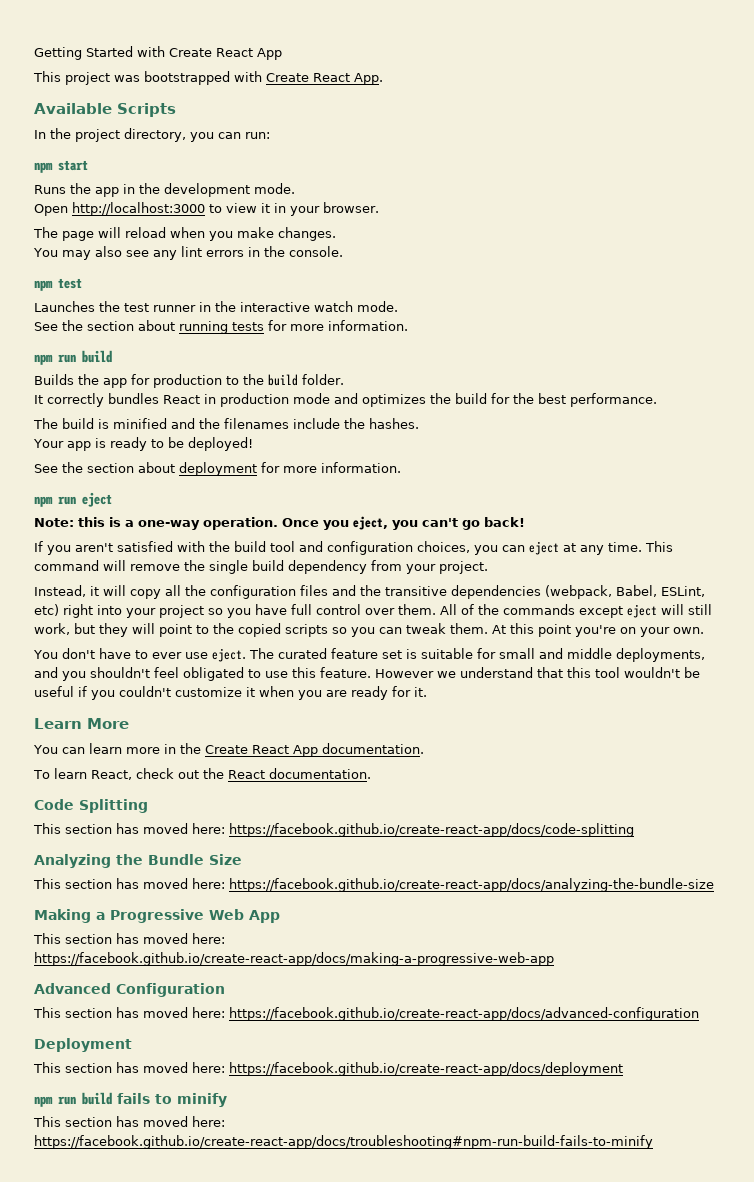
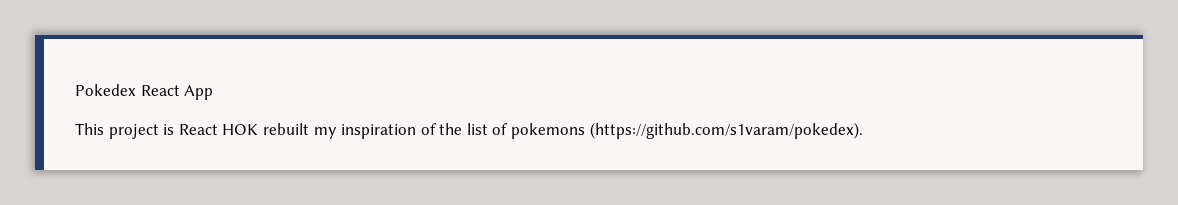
- Getting Started with Create React App
+ Pokedex React App
- This project was bootstrapped with Create React App.
- Available Scripts
- In the project directory, you can run:
- npm start
- Runs the app in the development mode.
- Open http://localhost:3000 to view it in your browser.
- The page will reload when you make changes.
- You may also see any lint errors in the console.
- npm test
- Launches the test runner in the interactive watch mode.
- See the section about running tests for more information.
- npm run build
- Builds the app for production to the build folder.
- It correctly bundles React in production mode and optimizes the build for the best performance.
- The build is minified and the filenames include the hashes.
- Your app is ready to be deployed!
- See the section about deployment for more information.
- npm run eject
- Note: this is a one-way operation. Once you eject, you can't go back!
- If you aren't satisfied with the build tool and configuration choices, you can eject at any time. This command will remove the single build dependency from your project.
- Instead, it will copy all the configuration files and the transitive dependencies (webpack, Babel, ESLint, etc) right into your project so you have full control over them. All of the commands except eject will still work, but they will point to the copied scripts so you can tweak them. At this point you're on your own.
- You don't have to ever use eject. The curated feature set is suitable for small and middle deployments, and you shouldn't feel obligated to use this feature. However we understand that this tool wouldn't be useful if you couldn't customize it when you are ready for it.
- Learn More
- You can learn more in the Create React App documentation.
- To learn React, check out the React documentation.
- Code Splitting
- This section has moved here: https://facebook.github.io/create-react-app/docs/code-splitting
- Analyzing the Bundle Size
- This section has moved here: https://facebook.github.io/create-react-app/docs/analyzing-the-bundle-size
- Making a Progressive Web App
- This section has moved here: https://facebook.github.io/create-react-app/docs/making-a-progressive-web-app
- Advanced Configuration
- This section has moved here: https://facebook.github.io/create-react-app/docs/advanced-configuration
- Deployment
- This section has moved here: https://facebook.github.io/create-react-app/docs/deployment
- npm run build fails to minify
- This section has moved here: https://facebook.github.io/create-react-app/docs/troubleshooting#npm-run-build-fails-to-minify
+ This project is React HOK rebuilt my inspiration of the list of pokemons (https://github.com/s1varam/pokedex).

